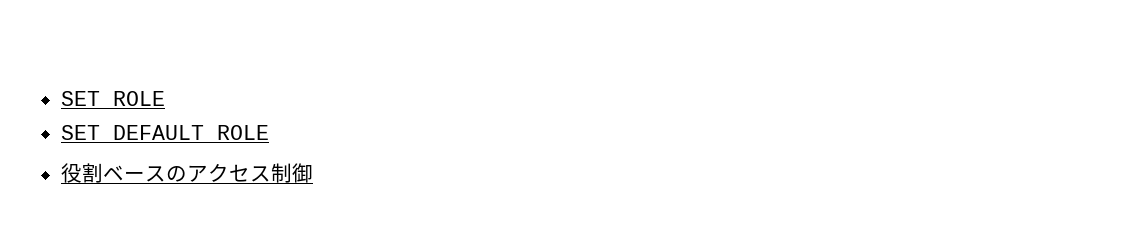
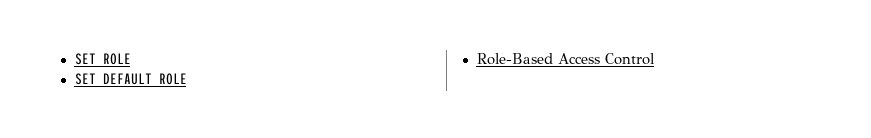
- 役割ベースのアクセス制御
+ Role-Based Access Control

